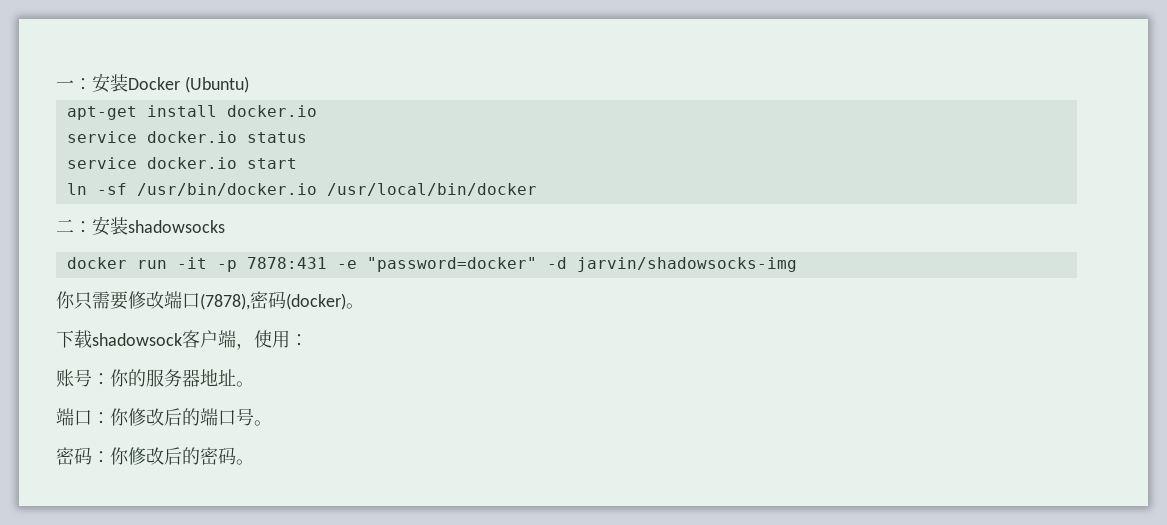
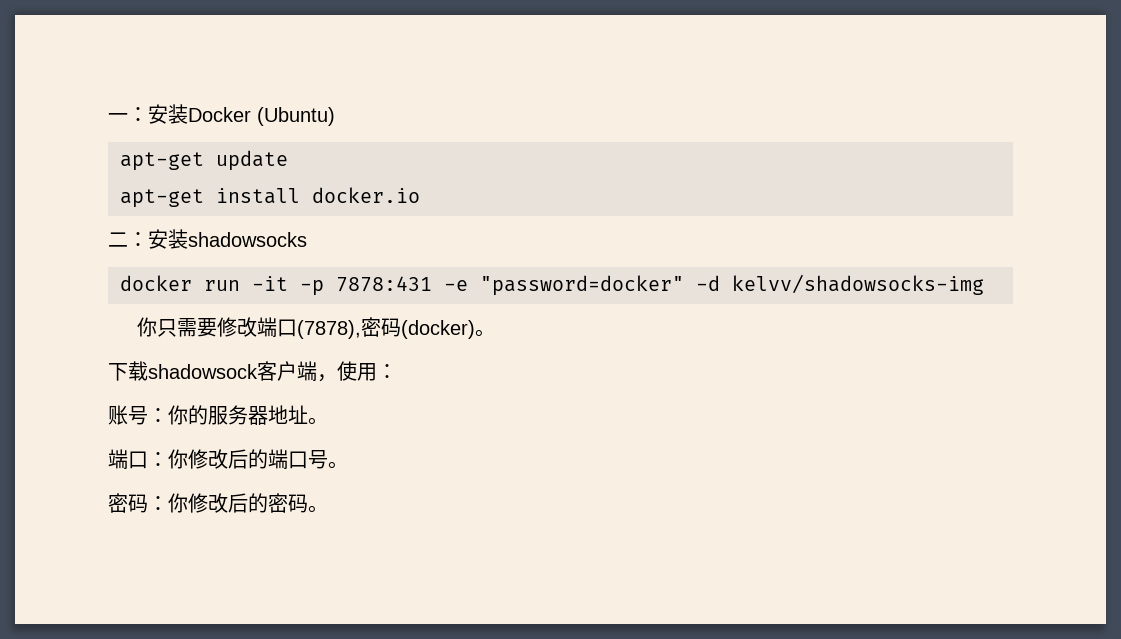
+ apt-get update
- service docker.io status
- service docker.io start
- ln -sf /usr/bin/docker.io /usr/local/bin/docker
- docker run -it -p 7878:431 -e "password=docker" -d jarvin/shadowsocks-img
+ docker run -it -p 7878:431 -e "password=docker" -d kelvv/shadowsocks-img

